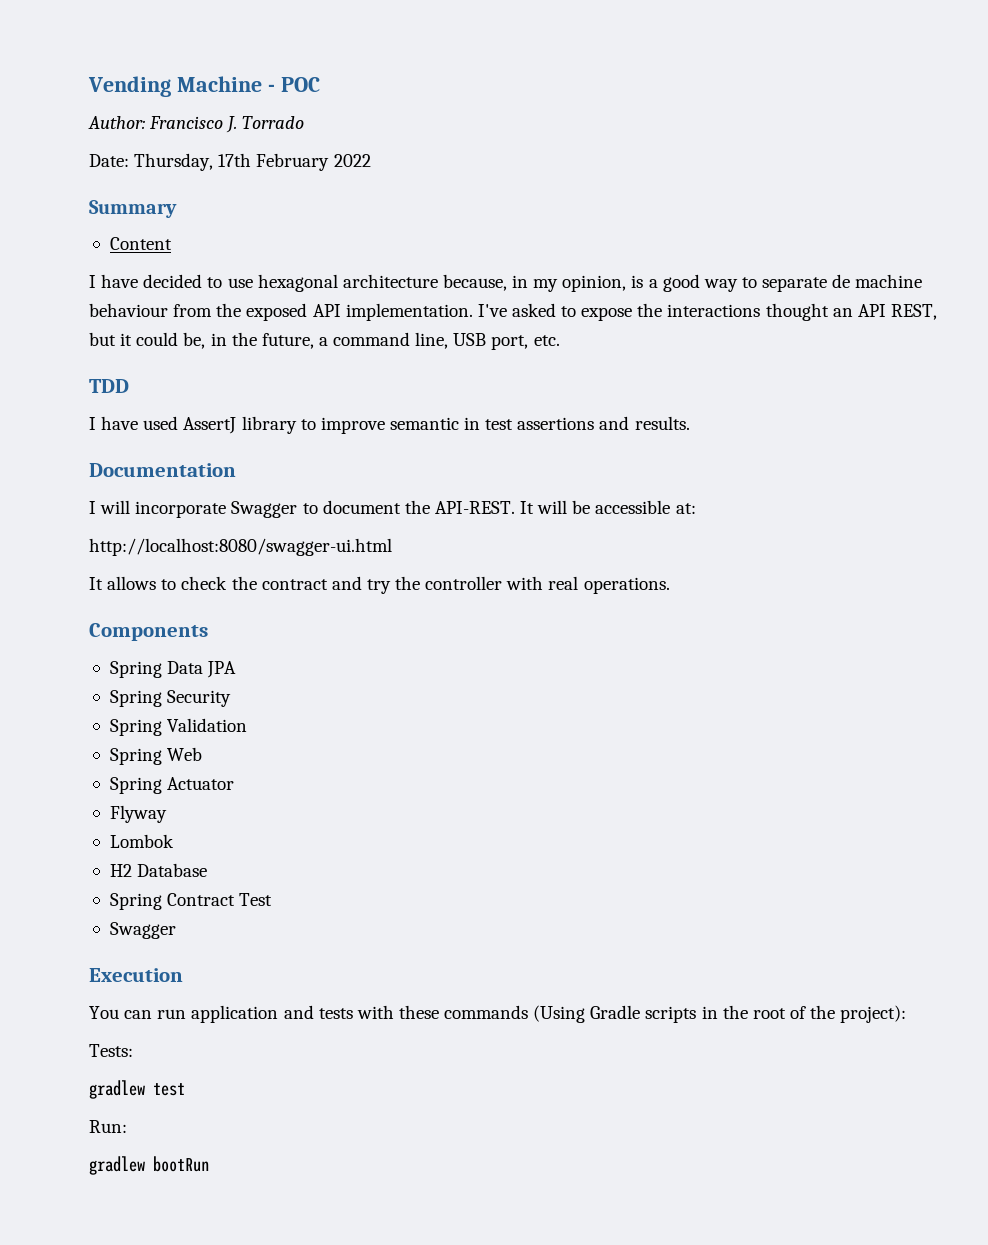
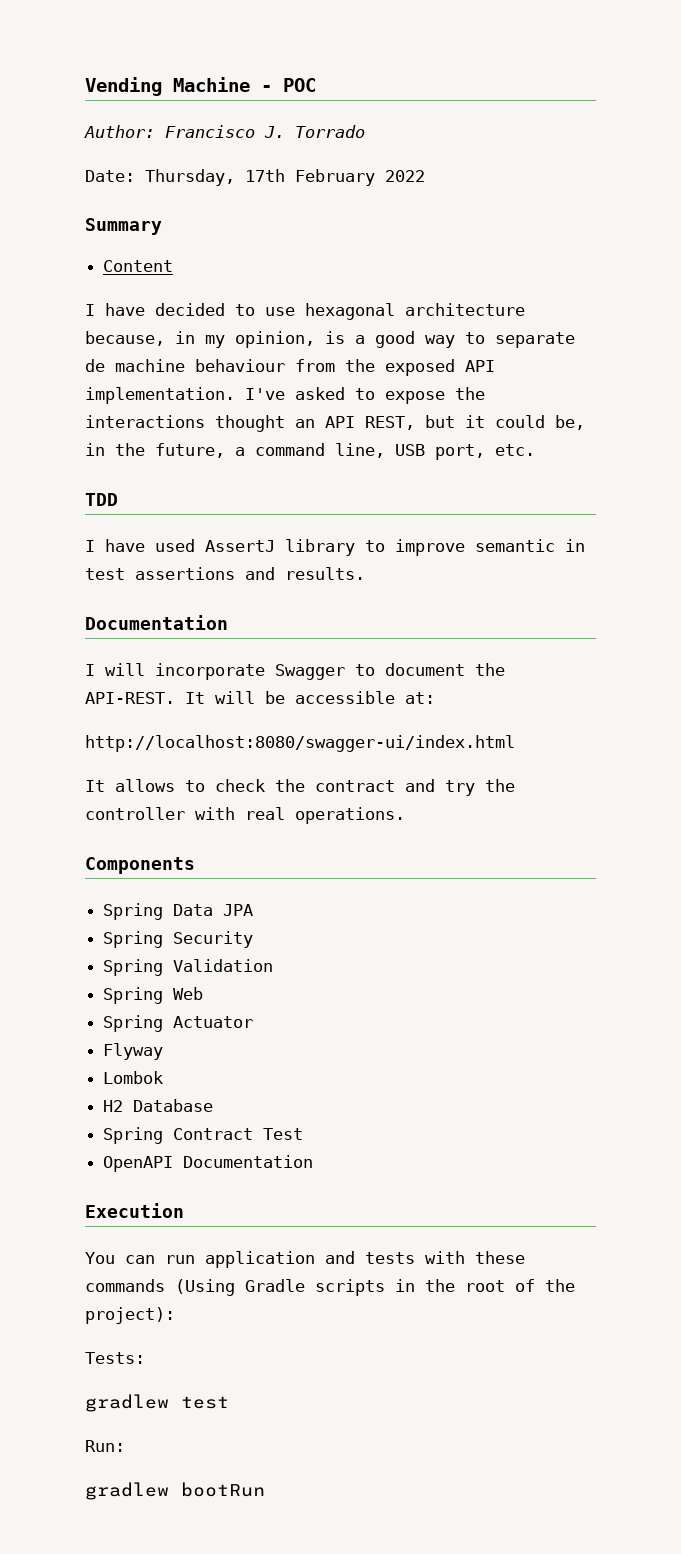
- http://localhost:8080/swagger-ui.html
+ http://localhost:8080/swagger-ui/index.html
  Spring Contract Test
- Swagger
+ OpenAPI Documentation

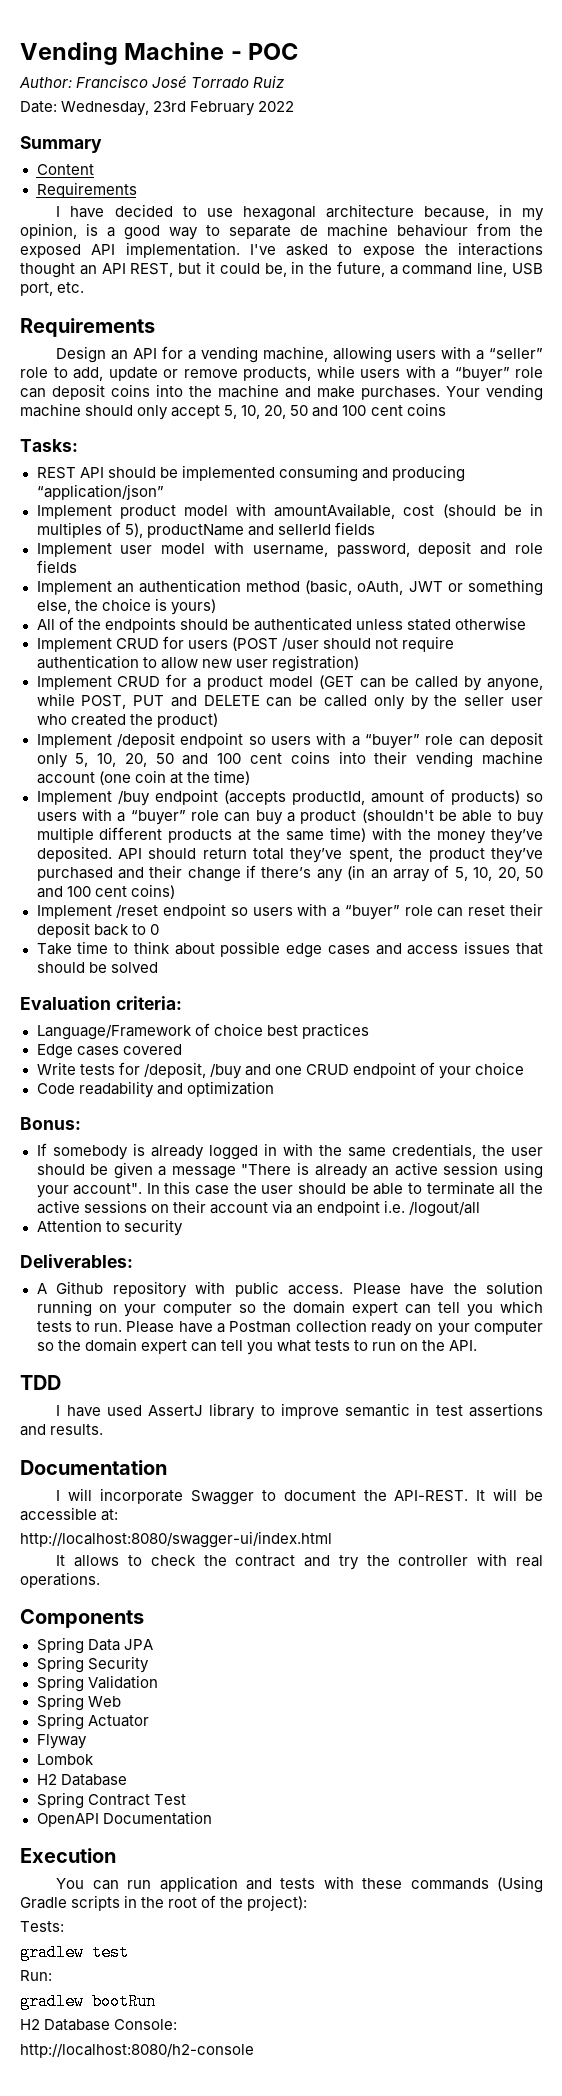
- Author: Francisco J. Torrado
+ Author: Francisco José Torrado Ruiz
- Date: Thursday, 17th February 2022
+ Date: Wednesday, 23rd February 2022
  Content
+ Requirements
  I've asked to expose the interactions thought an API REST, but it could be, in the future, a command line, USB port, etc.
+ Requirements
+ Design an API for a vending machine, allowing users with a “seller” role to add, update or remove products, while users with a “buyer” role can deposit coins into the machine and make purchases. Your vending machine should only accept 5, 10, 20, 50 and 100 cent coins
+ Tasks:
+ REST API should be implemented consuming and producing “application/json”
+ Implement product model with amountAvailable, cost (should be in multiples of 5), productName and sellerId fields
+ Implement user model with username, password, deposit and role fields
+ Implement an authentication method (basic, oAuth, JWT or something else, the choice is yours)
+ All of the endpoints should be authenticated unless stated otherwise
+ Implement CRUD for users (POST /user should not require authentication to allow new user registration)
+ Implement CRUD for a product model (GET can be called by anyone, while POST, PUT and DELETE can be called only by the seller user who created the product)
+ Implement /deposit endpoint so users with a “buyer” role can deposit only 5, 10, 20, 50 and 100 cent coins into their vending machine account (one coin at the time)
+ Implement /buy endpoint (accepts productId, amount of products) so users with a “buyer” role can buy a product (shouldn't be able to buy multiple different products at the same time) with the money they’ve deposited. API should return total they’ve spent, the product they’ve purchased and their change if there’s any (in an array of 5, 10, 20, 50 and 100 cent coins)
+ Implement /reset endpoint so users with a “buyer” role can reset their deposit back to 0
+ Take time to think about possible edge cases and access issues that should be solved
+ Evaluation criteria:
+ Language/Framework of choice best practices
+ Edge cases covered
+ Write tests for /deposit, /buy and one CRUD endpoint of your choice
+ Code readability and optimization
+ Bonus:
+ If somebody is already logged in with the same credentials, the user should be given a message "There is already an active session using your account". In this case the user should be able to terminate all the active sessions on their account via an endpoint i.e. /logout/all
+ Attention to security
+ Deliverables:
+ A Github repository with public access. Please have the solution running on your computer so the domain expert can tell you which tests to run. Please have a Postman collection ready on your computer so the domain expert can tell you what tests to run on the API.
+ H2 Database Console:
+ http://localhost:8080/h2-console

